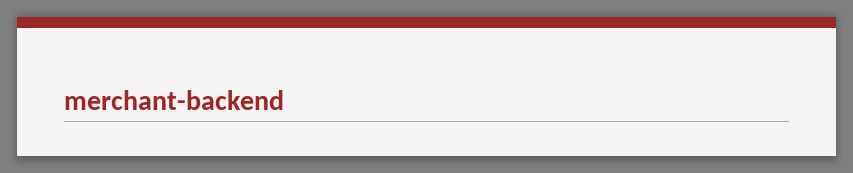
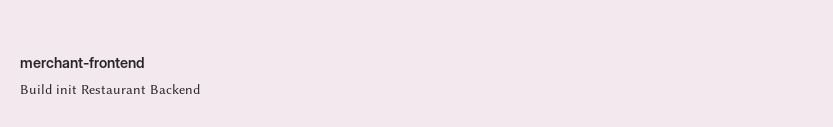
- merchant-backend
+ merchant-frontend
+ Build init Restaurant Backend

